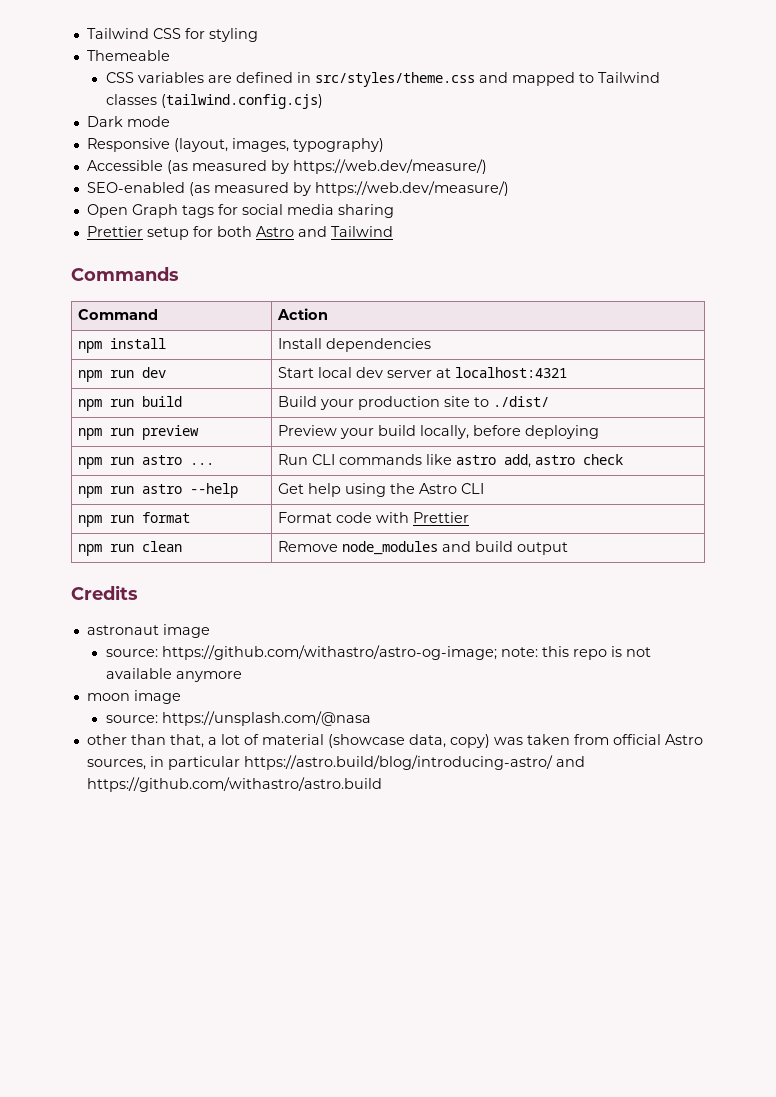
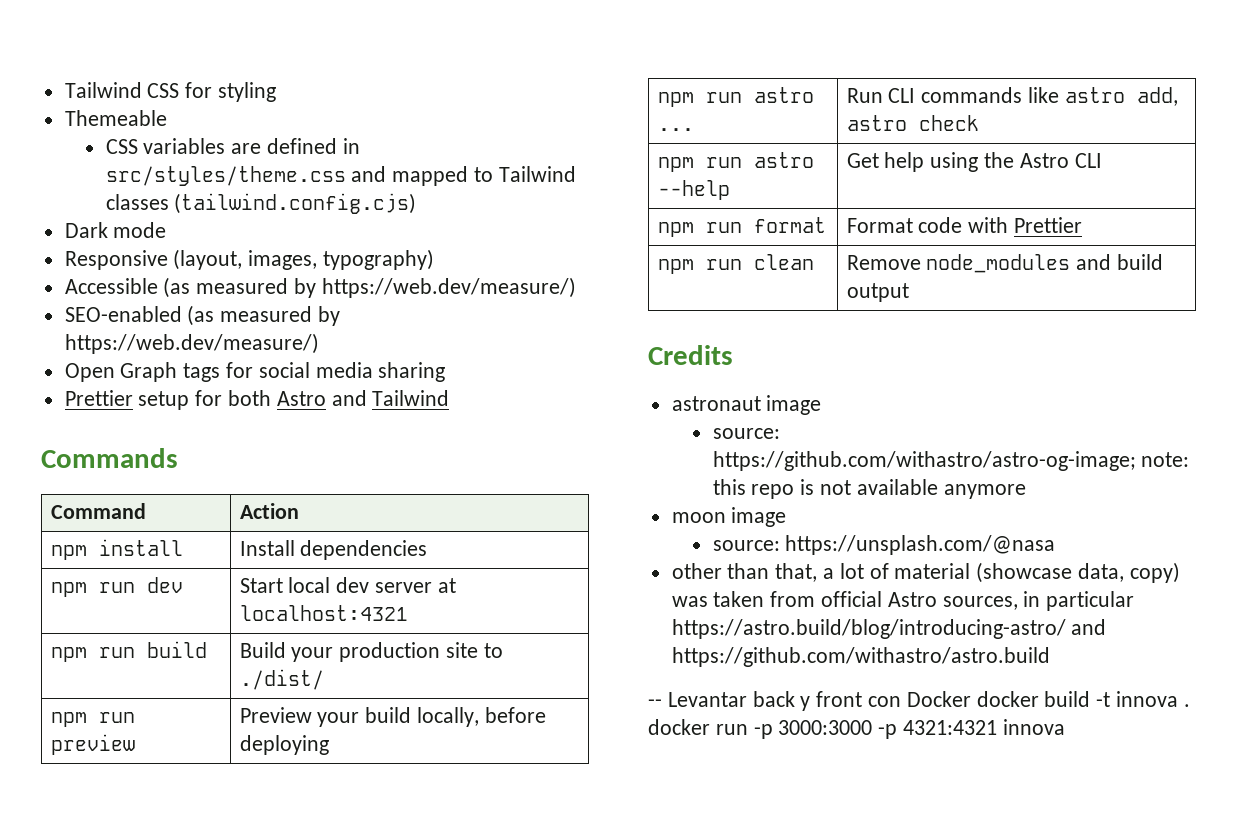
+ -- Levantar back y front con Docker docker build -t innova . docker run -p 3000:3000 -p 4321:4321 innova

